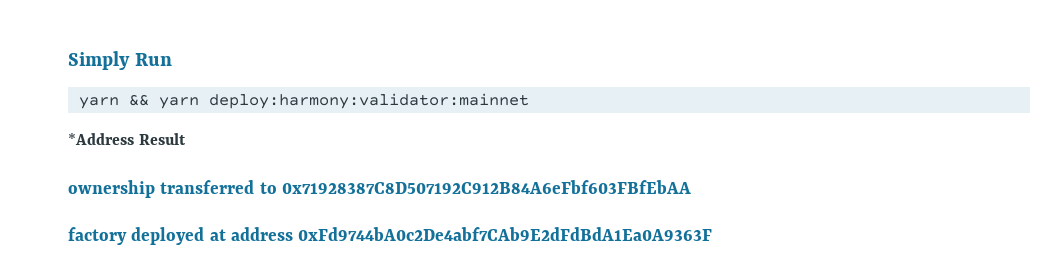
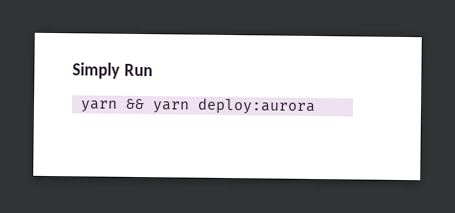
- yarn && yarn deploy:harmony:validator:mainnet
- *Address Result
- ownership transferred to 0x71928387C8D507192C912B84A6eFbf603FBfEbAA
- factory deployed at address 0xFd9744bA0c2De4abf7CAb9E2dFdBdA1Ea0A9363F
+ yarn && yarn deploy:aurora

